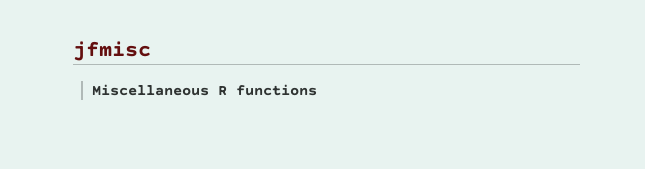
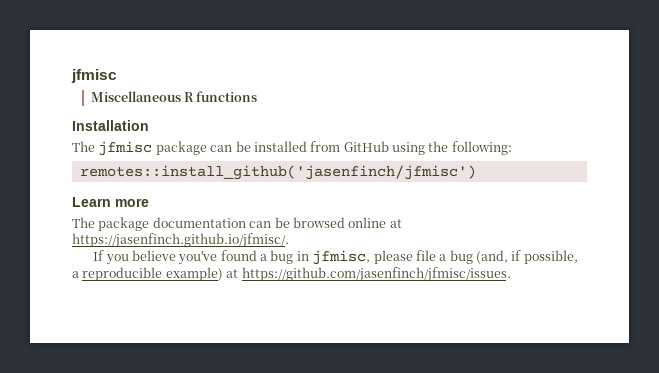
+ Installation
+ The jfmisc package can be installed from GitHub using the following:
+ remotes::install_github('jasenfinch/jfmisc')
+ Learn more
+ The package documentation can be browsed online at https://jasenfinch.github.io/jfmisc/.
+ If you believe you've found a bug in jfmisc, please file a bug (and, if possible, a reproducible example) at https://github.com/jasenfinch/jfmisc/issues.

